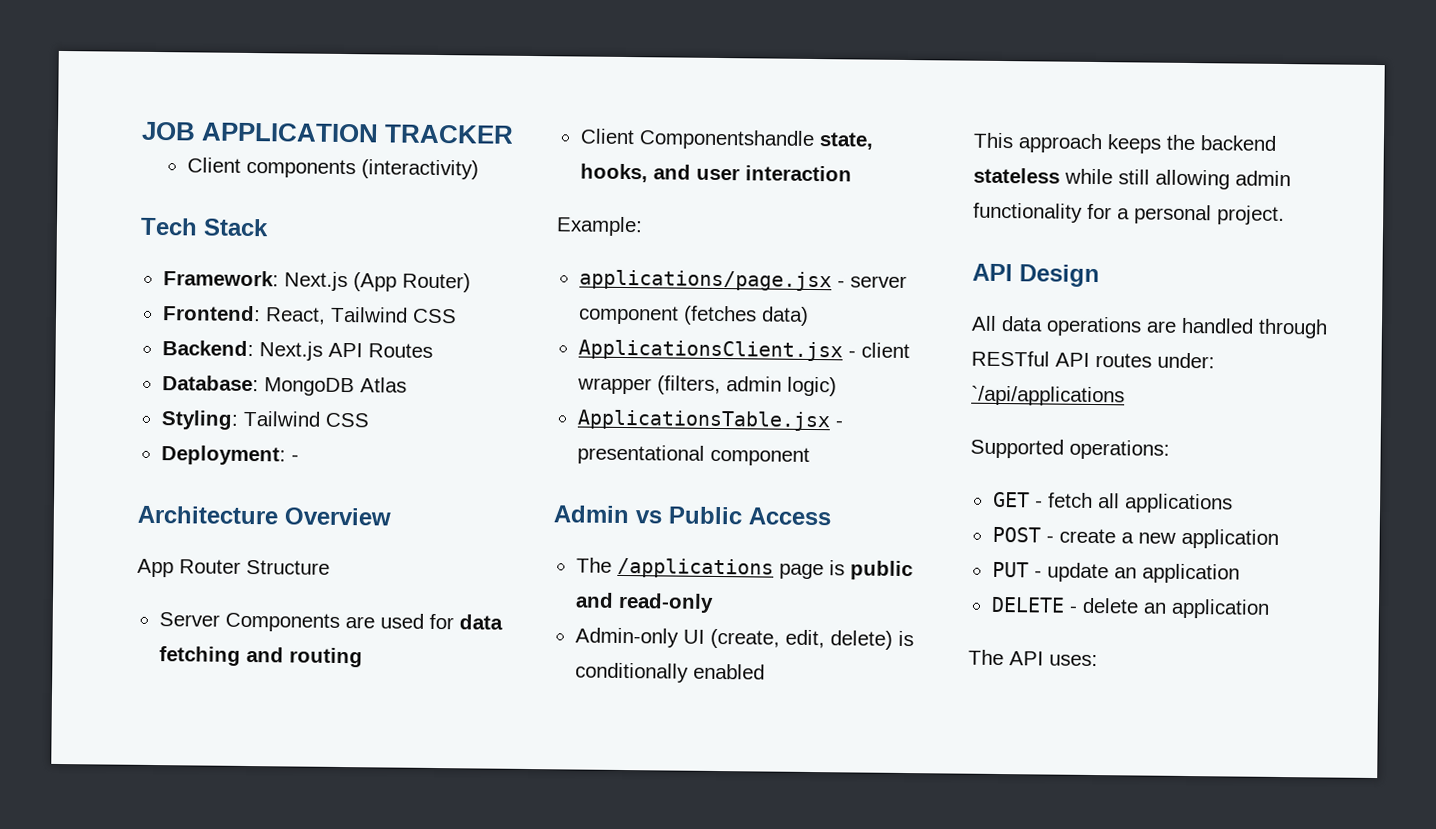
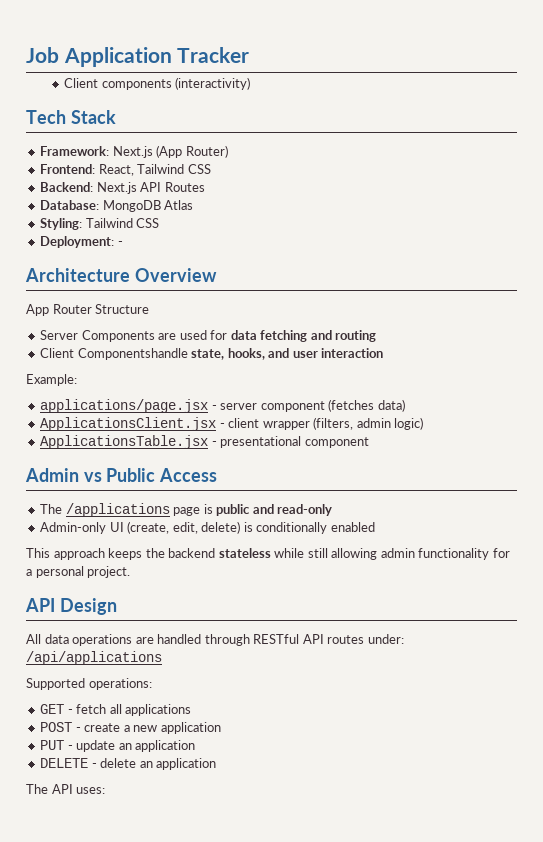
- JOB APPLICATION TRACKER
+ Job Application Tracker
- All data operations are handled through RESTful API routes under: `/api/applications
+ All data operations are handled through RESTful API routes under: /api/applications

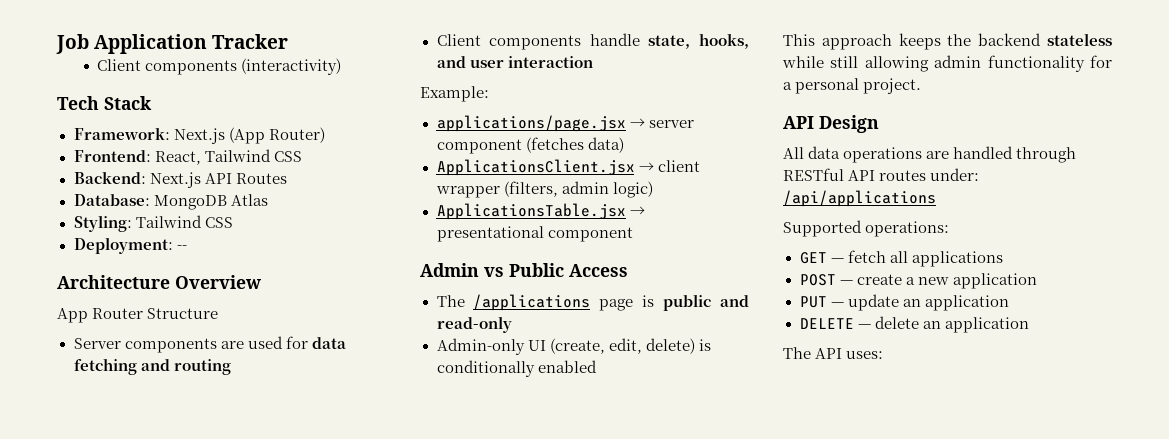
- Deployment: -
+ Deployment: --
- Server Components are used for data fetching and routing
+ Server components are used for data fetching and routing
- Client Componentshandle state, hooks, and user interaction
+ Client components handle state, hooks, and user interaction
- applications/page.jsx - server component (fetches data)
+ applications/page.jsx → server component (fetches data)
- ApplicationsClient.jsx - client wrapper (filters, admin logic)
+ ApplicationsClient.jsx → client wrapper (filters, admin logic)
- ApplicationsTable.jsx - presentational component
+ ApplicationsTable.jsx → presentational component
- GET - fetch all applications
+ GET — fetch all applications
- POST - create a new application
+ POST — create a new application
- PUT - update an application
+ PUT — update an application
- DELETE - delete an application
+ DELETE — delete an application

